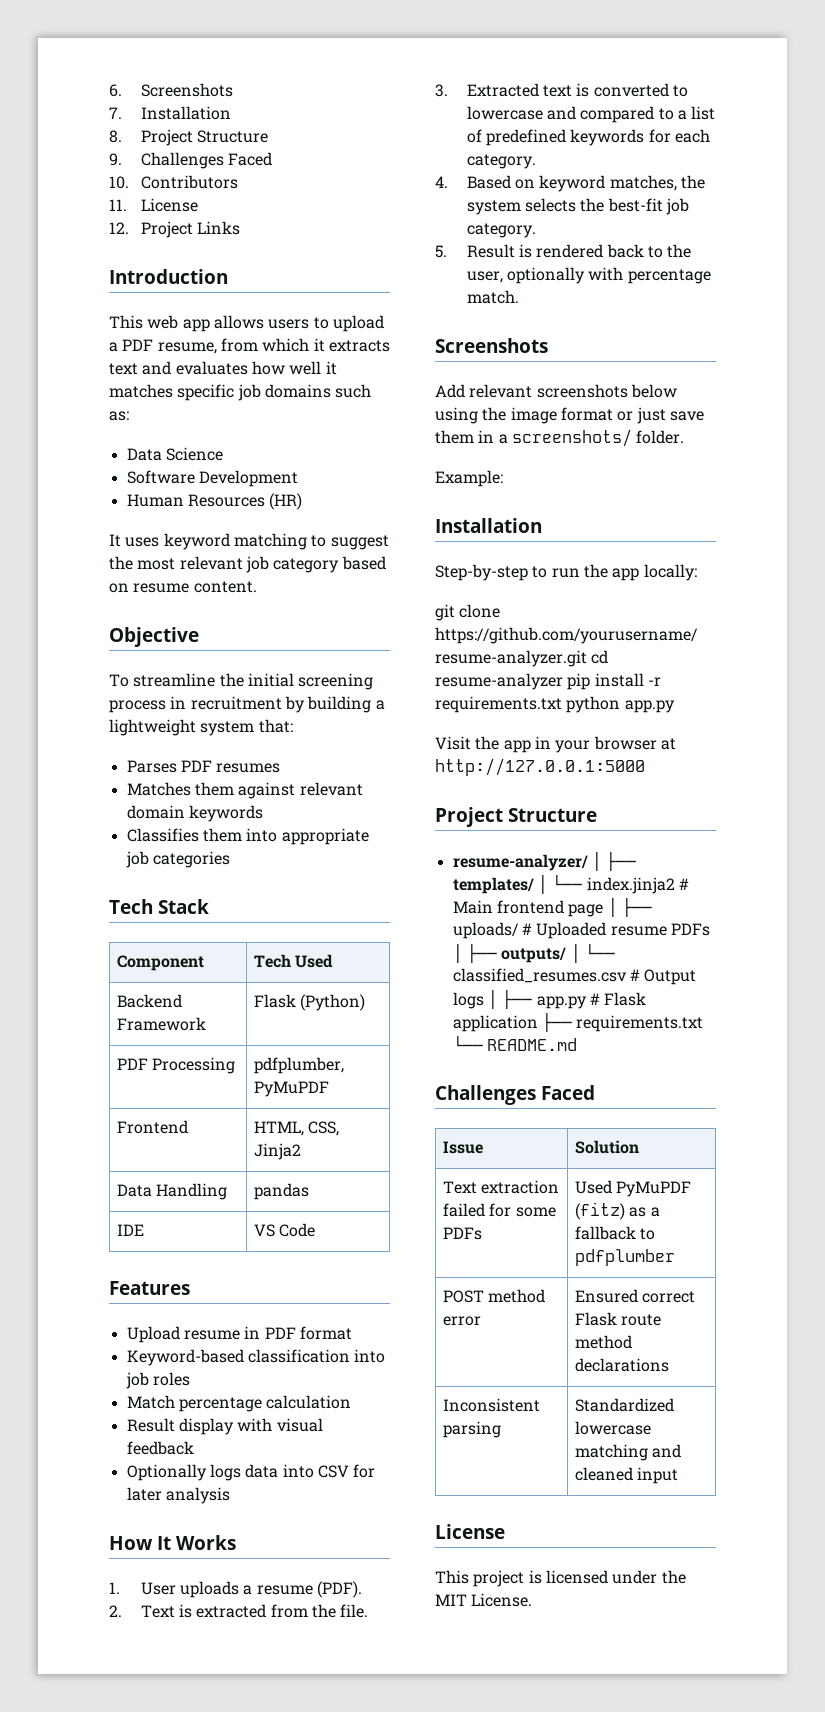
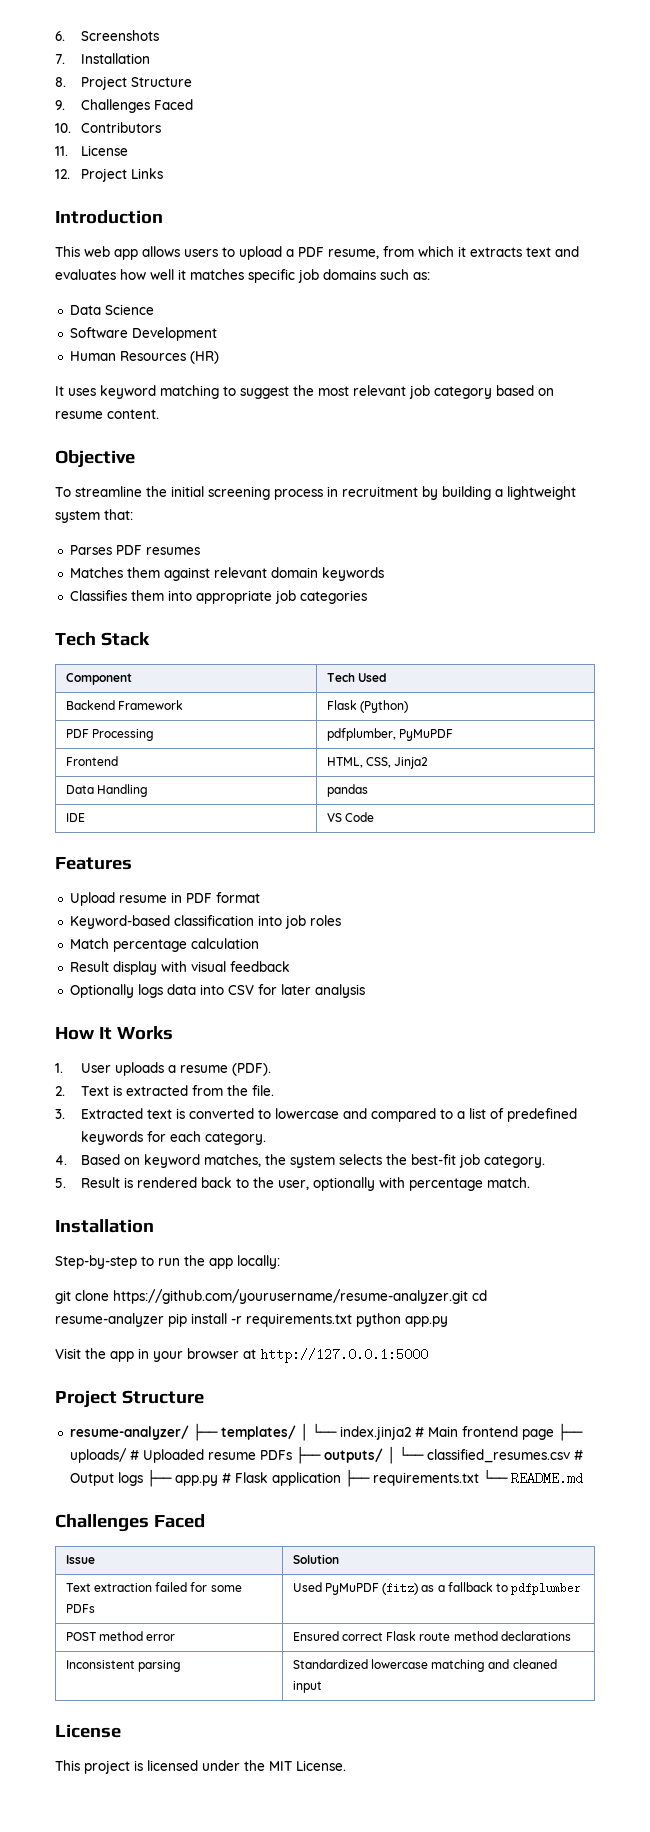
  5. Result is rendered back to the user, optionally with percentage match.
- Screenshots
- Add relevant screenshots below using the image format or just save them in a screenshots/ folder.
- Example:
- resume-analyzer/ │ ├── templates/ │ └── index.jinja2 # Main frontend page │ ├── uploads/ # Uploaded resume PDFs │ ├── outputs/ │ └── classified_resumes.csv # Output logs │ ├── app.py # Flask application ├── requirements.txt └── README.md
+ resume-analyzer/ ├── templates/ │ └── index.jinja2 # Main frontend page ├── uploads/ # Uploaded resume PDFs ├── outputs/ │ └── classified_resumes.csv # Output logs ├── app.py # Flask application ├── requirements.txt └── README.md

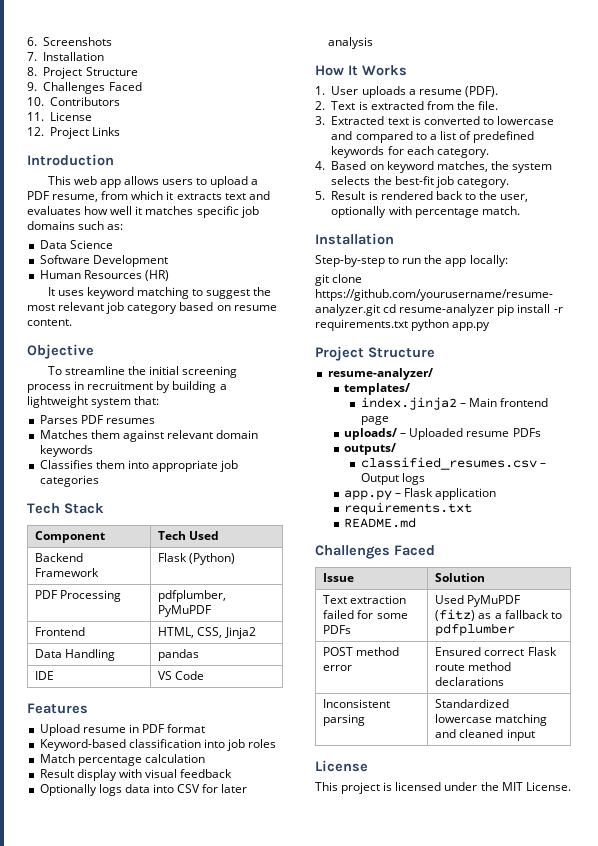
- Visit the app in your browser at http://127.0.0.1:5000
- resume-analyzer/ ├── templates/ │ └── index.jinja2 # Main frontend page ├── uploads/ # Uploaded resume PDFs ├── outputs/ │ └── classified_resumes.csv # Output logs ├── app.py # Flask application ├── requirements.txt └── README.md
+ resume-analyzer/
+ templates/
+ index.jinja2 – Main frontend page
+ uploads/ – Uploaded resume PDFs
+ outputs/
+ classified_resumes.csv – Output logs
+ app.py – Flask application
+ requirements.txt
+ README.md

